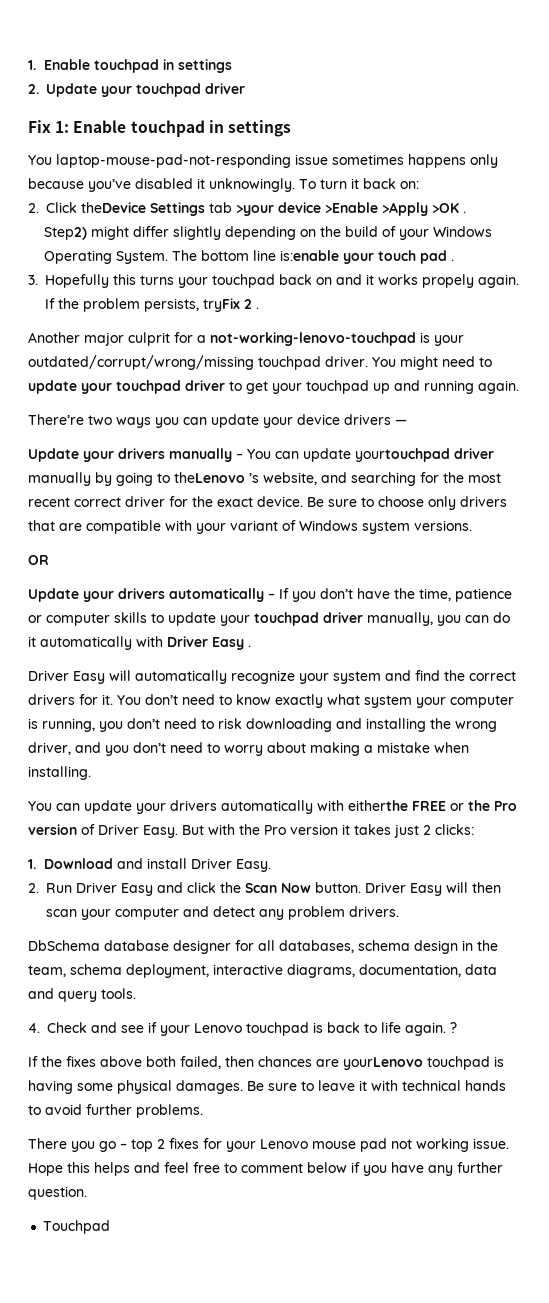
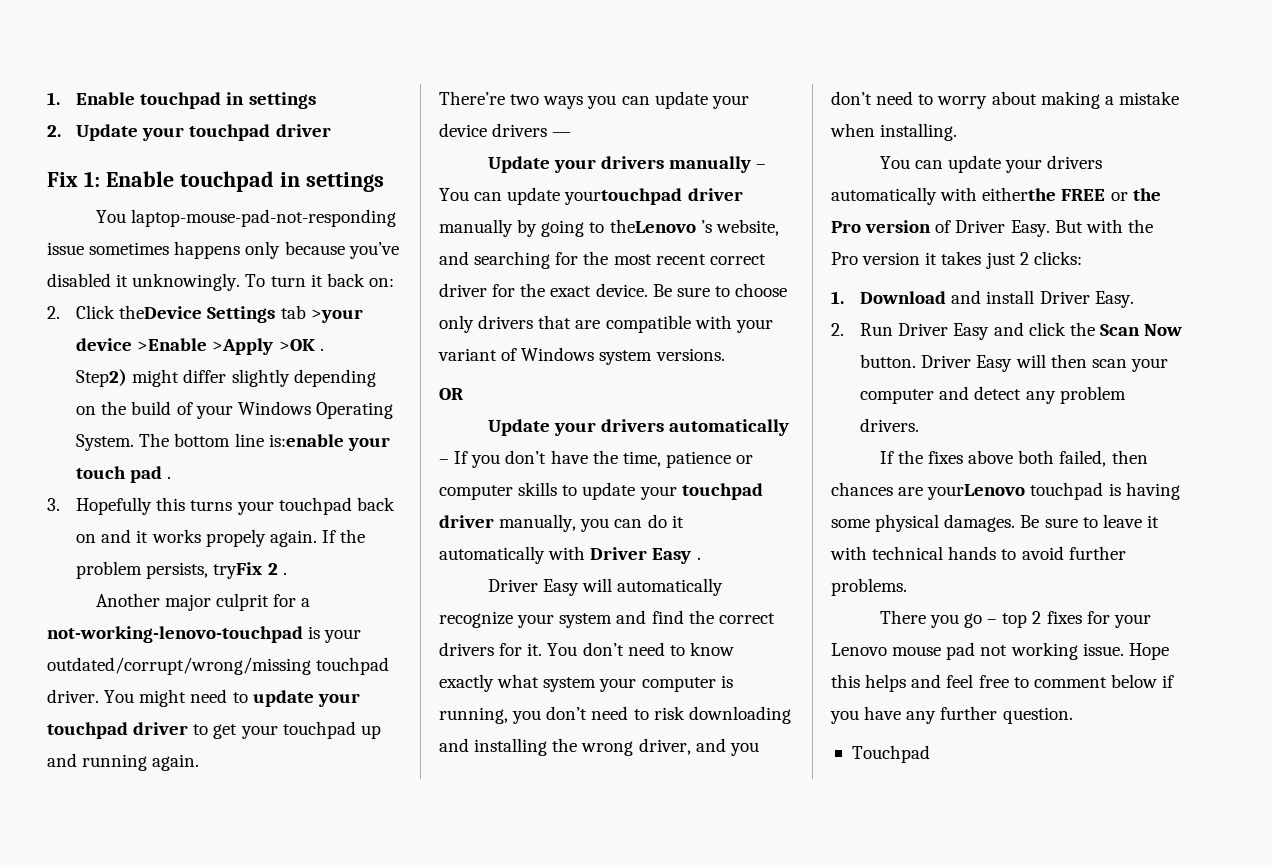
- DbSchema database designer for all databases, schema design in the team, schema deployment, interactive diagrams, documentation, data and query tools.
- 4. Check and see if your Lenovo touchpad is back to life again. ?

